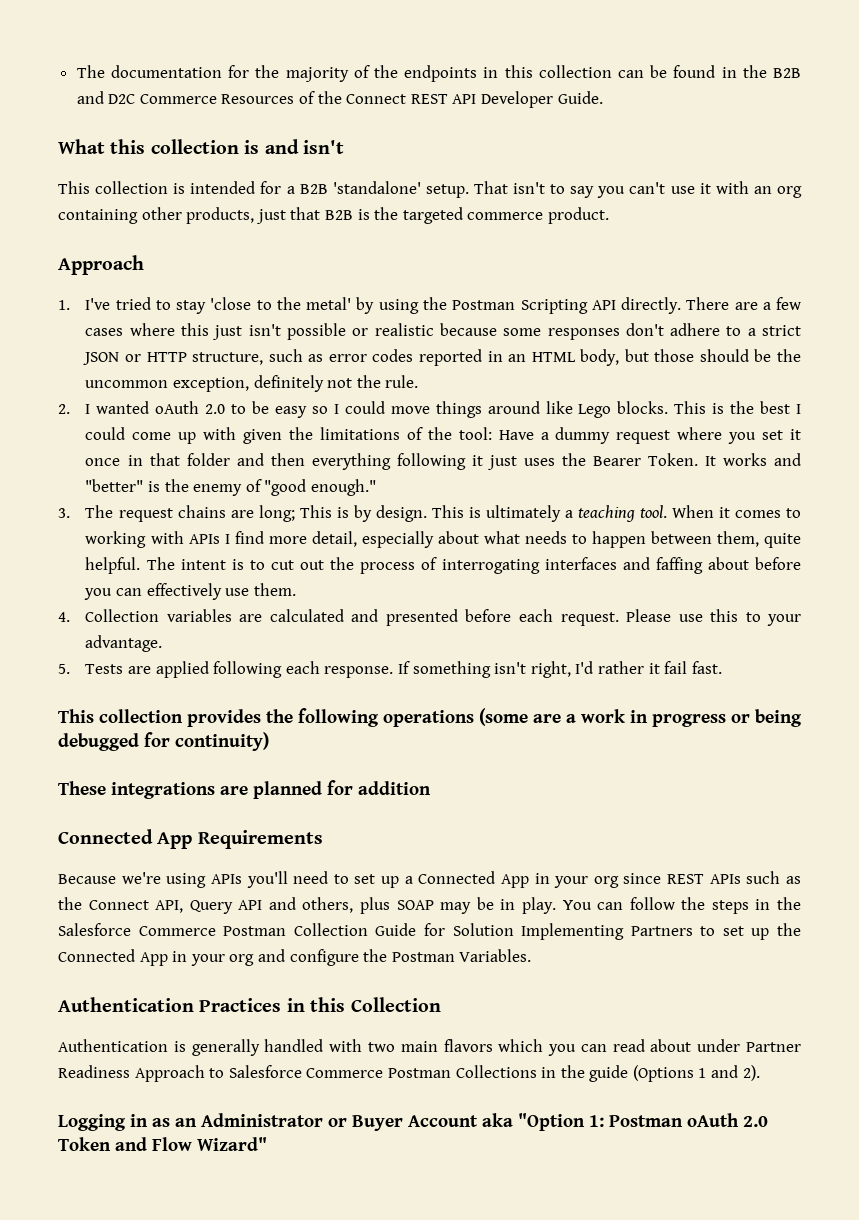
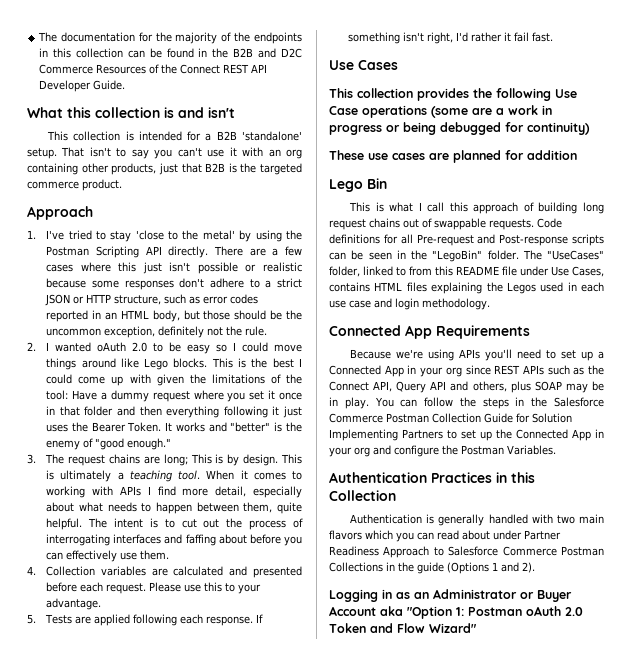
+ Use Cases
- This collection provides the following operations (some are a work in progress or being debugged for continuity)
+ This collection provides the following Use Case operations (some are a work in progress or being debugged for continuity)
- These integrations are planned for addition
+ These use cases are planned for addition
+ Lego Bin
+ This is what I call this approach of building long request chains out of swappable requests. Code definitions for all Pre-request and Post-response scripts can be seen in the "LegoBin" folder. The "UseCases" folder, linked to from this README file under Use Cases, contains HTML files explaining the Legos used in each use case and login methodology.

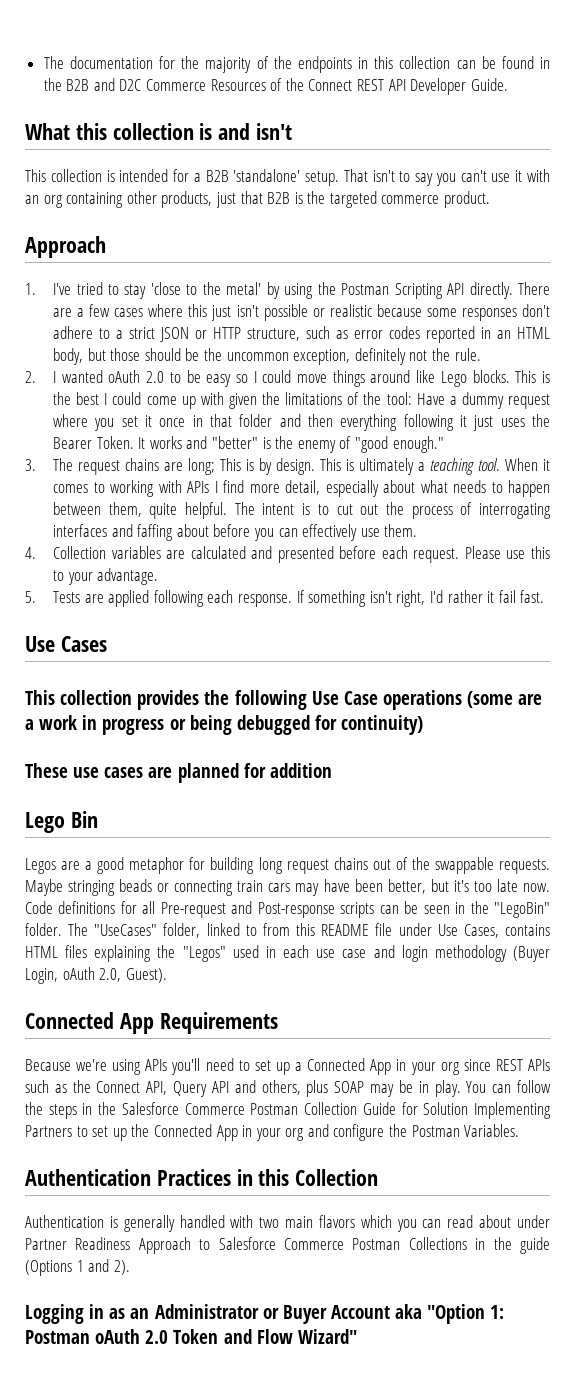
- This is what I call this approach of building long request chains out of swappable requests.
+ Legos are a good metaphor for building long request chains out of the swappable requests.
+ Maybe stringing beads or connecting train cars may have been better, but it's too late now.
- The "UseCases" folder, linked to from this README file under Use Cases, contains HTML files explaining the Legos used in each use case and login methodology.
+ The "UseCases" folder, linked to from this README file under Use Cases, contains HTML files explaining the "Legos" used in each use case and login methodology (Buyer Login, oAuth 2.0, Guest).

